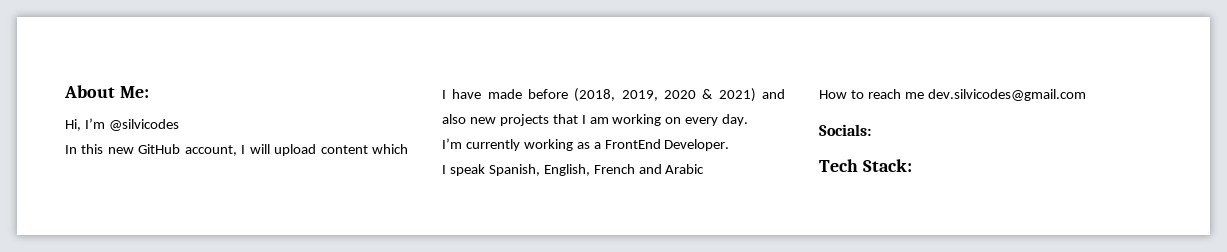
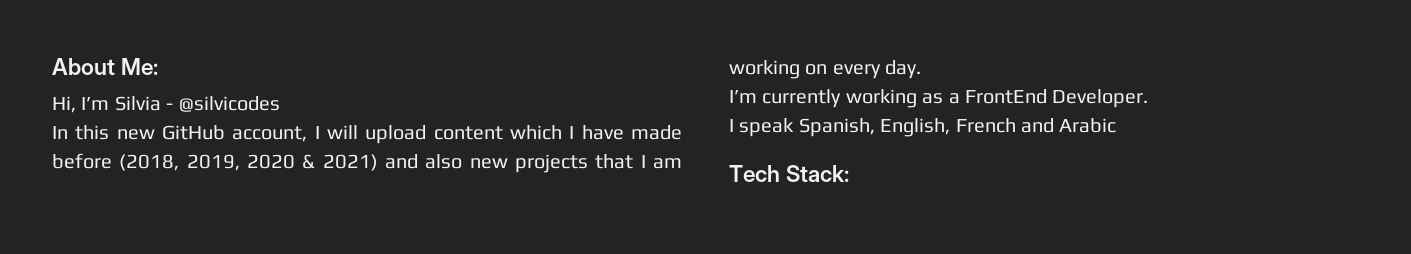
- Hi, I’m @silvicodes
+ Hi, I’m Silvia - @silvicodes
- How to reach me dev.silvicodes@gmail.com
- Socials:

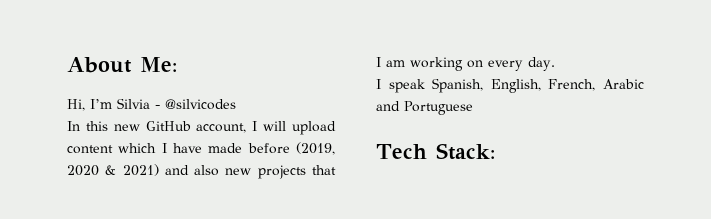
- In this new GitHub account, I will upload content which I have made before (2018, 2019, 2020 & 2021) and also new projects that I am working on every day.
+ In this new GitHub account, I will upload content which I have made before (2019, 2020 & 2021) and also new projects that I am working on every day.
- I’m currently working as a FrontEnd Developer.
- I speak Spanish, English, French and Arabic
+ I speak Spanish, English, French, Arabic and Portuguese

